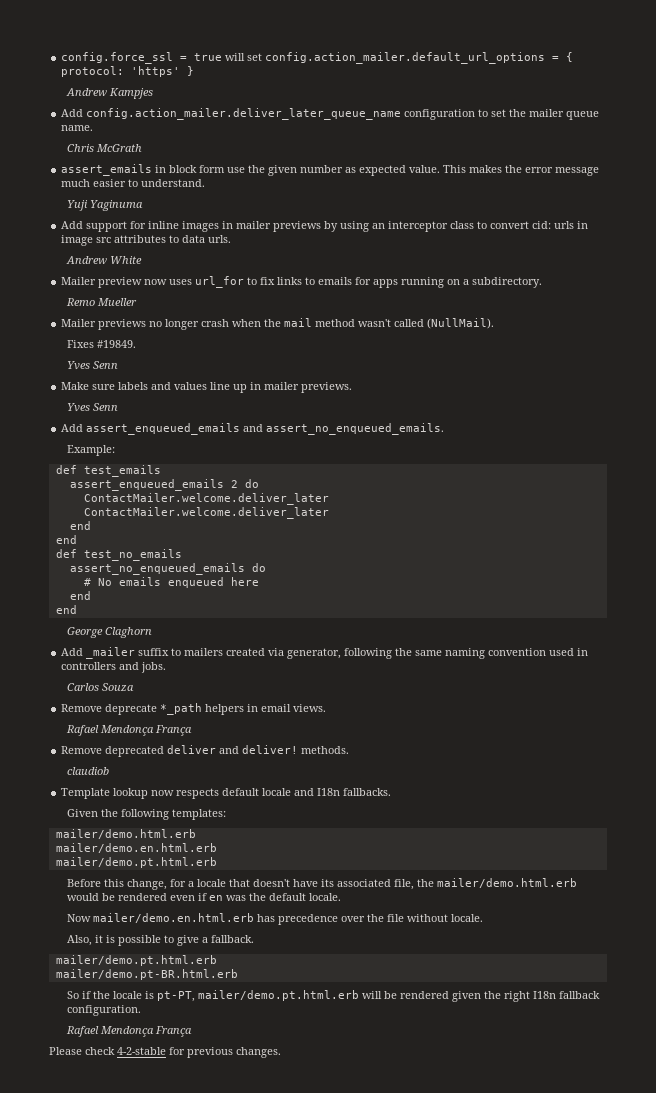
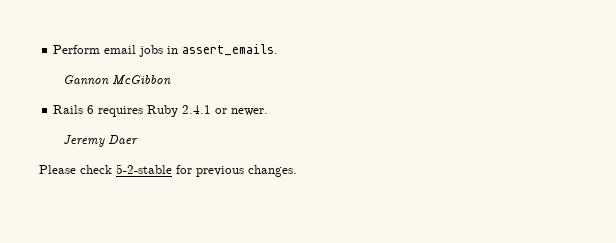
- config.force_ssl = true will set config.action_mailer.default_url_options = { protocol: 'https' }
- Andrew Kampjes
- Add config.action_mailer.deliver_later_queue_name configuration to set the mailer queue name.
- Chris McGrath
- assert_emails in block form use the given number as expected value. This makes the error message much easier to understand.
- Yuji Yaginuma
- Add support for inline images in mailer previews by using an interceptor class to convert cid: urls in image src attributes to data urls.
- Andrew White
- Mailer preview now uses url_for to fix links to emails for apps running on a subdirectory.
- Remo Mueller
- Mailer previews no longer crash when the mail method wasn't called (NullMail).
- Fixes #19849.
- Yves Senn
- Make sure labels and values line up in mailer previews.
- Yves Senn
- Add assert_enqueued_emails and assert_no_enqueued_emails.
- Example:
- def test_emails
- assert_enqueued_emails 2 do
- ContactMailer.welcome.deliver_later
- ContactMailer.welcome.deliver_later
- end
- end
- def test_no_emails
- assert_no_enqueued_emails do
- # No emails enqueued here
- end
- end
- George Claghorn
- Add _mailer suffix to mailers created via generator, following the same naming convention used in controllers and jobs.
- Carlos Souza
- Remove deprecate *_path helpers in email views.
- Rafael Mendonça França
- Remove deprecated deliver and deliver! methods.
- claudiob
- Template lookup now respects default locale and I18n fallbacks.
- Given the following templates:
- mailer/demo.html.erb
- mailer/demo.en.html.erb
- mailer/demo.pt.html.erb
- Before this change, for a locale that doesn't have its associated file, the mailer/demo.html.erb would be rendered even if en was the default locale.
- Now mailer/demo.en.html.erb has precedence over the file without locale.
- Also, it is possible to give a fallback.
- mailer/demo.pt.html.erb
- mailer/demo.pt-BR.html.erb
- So if the locale is pt-PT, mailer/demo.pt.html.erb will be rendered given the right I18n fallback configuration.
- Rafael Mendonça França
+ Perform email jobs in assert_emails.
+ Gannon McGibbon
+ Rails 6 requires Ruby 2.4.1 or newer.
+ Jeremy Daer
- Please check 4-2-stable for previous changes.
+ Please check 5-2-stable for previous changes.

